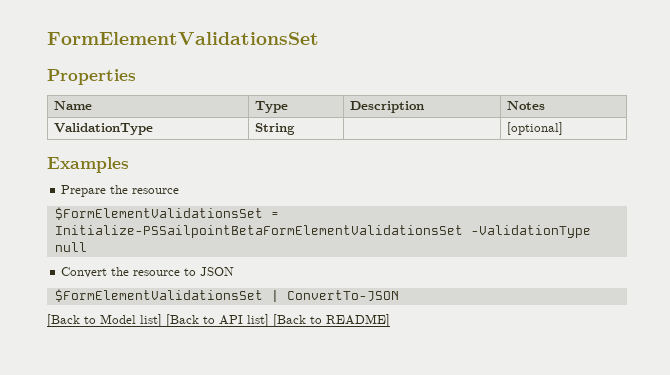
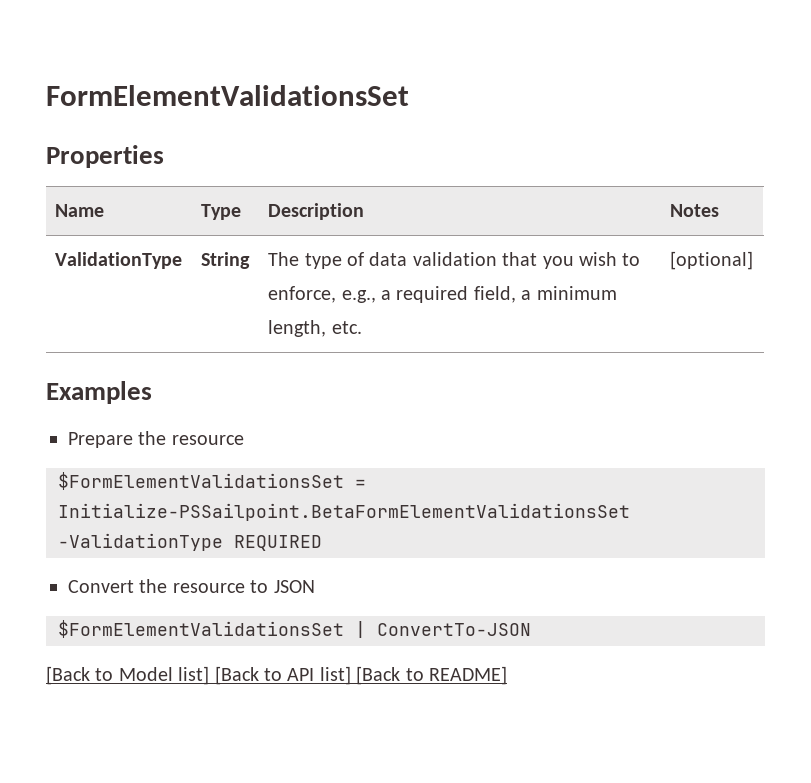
- ValidationType | String | | [optional]
+ ValidationType | String | The type of data validation that you wish to enforce, e.g., a required field, a minimum length, etc. | [optional]
- $FormElementValidationsSet = Initialize-PSSailpointBetaFormElementValidationsSet -ValidationType null
+ $FormElementValidationsSet = Initialize-PSSailpoint.BetaFormElementValidationsSet -ValidationType REQUIRED

